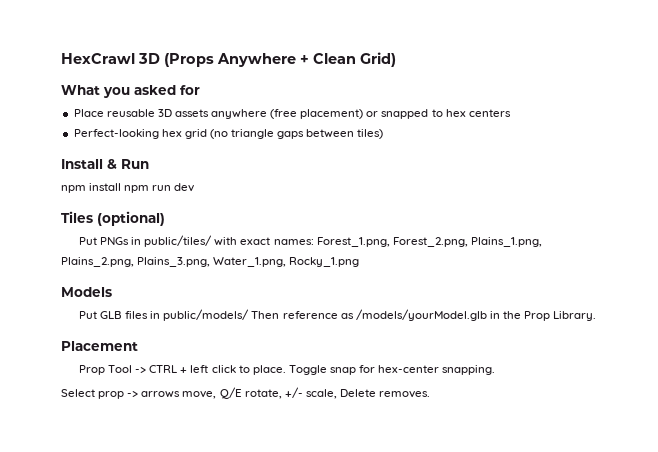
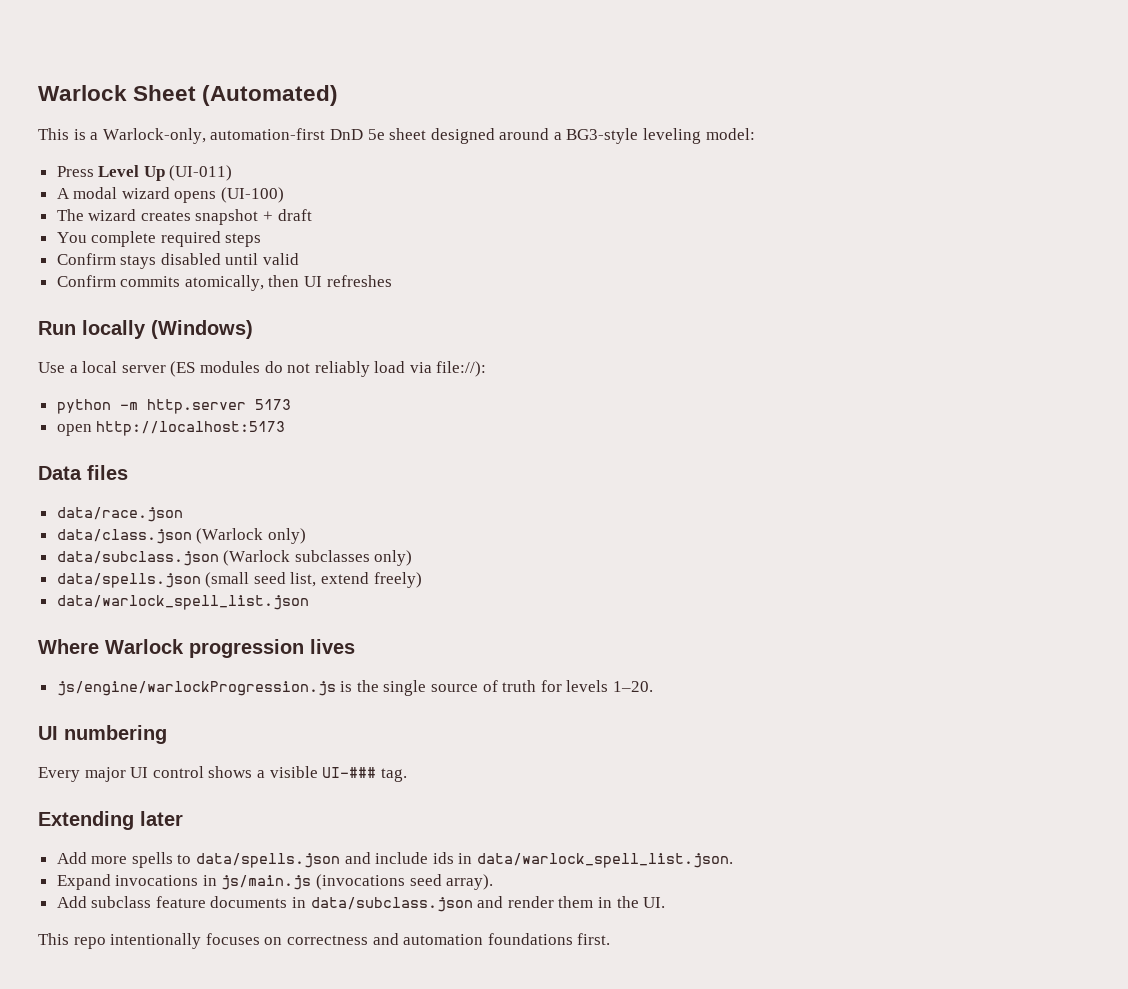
- HexCrawl 3D (Props Anywhere + Clean Grid)
- What you asked for
- Place reusable 3D assets anywhere (free placement) or snapped to hex centers
- Perfect-looking hex grid (no triangle gaps between tiles)
- Install & Run
- npm install npm run dev
- Tiles (optional)
- Put PNGs in public/tiles/ with exact names: Forest_1.png, Forest_2.png, Plains_1.png, Plains_2.png, Plains_3.png, Water_1.png, Rocky_1.png
- Models
- Put GLB files in public/models/ Then reference as /models/yourModel.glb in the Prop Library.
- Placement
- Prop Tool -> CTRL + left click to place. Toggle snap for hex-center snapping.
- Select prop -> arrows move, Q/E rotate, +/- scale, Delete removes.
+ Warlock Sheet (Automated)
+ This is a Warlock-only, automation-first DnD 5e sheet designed around a BG3-style leveling model:
+ Press Level Up (UI-011)
+ A modal wizard opens (UI-100)
+ The wizard creates snapshot + draft
+ You complete required steps
+ Confirm stays disabled until valid
+ Confirm commits atomically, then UI refreshes
+ Run locally (Windows)
+ Use a local server (ES modules do not reliably load via file://):
+ python -m http.server 5173
+ open http://localhost:5173
+ Data files
+ data/race.json
+ data/class.json (Warlock only)
+ data/subclass.json (Warlock subclasses only)
+ data/spells.json (small seed list, extend freely)
+ data/warlock_spell_list.json
+ Where Warlock progression lives
+ js/engine/warlockProgression.js is the single source of truth for levels 1–20.
+ UI numbering
+ Every major UI control shows a visible UI-### tag.
+ Extending later
+ Add more spells to data/spells.json and include ids in data/warlock_spell_list.json.
+ Expand invocations in js/main.js (invocations seed array).
+ Add subclass feature documents in data/subclass.json and render them in the UI.
+ This repo intentionally focuses on correctness and automation foundations first.

